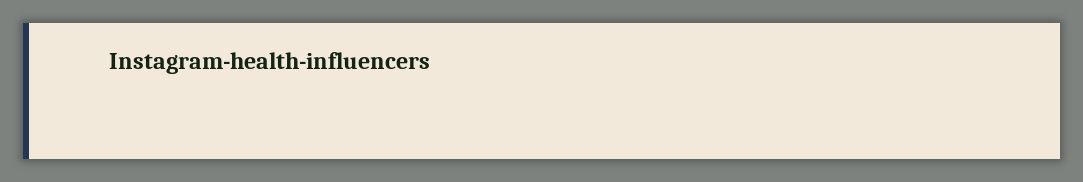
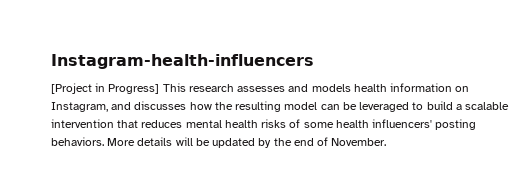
+ [Project in Progress] This research assesses and models health information on Instagram, and discusses how the resulting model can be leveraged to build a scalable intervention that reduces mental health risks of some health influencers' posting behaviors. More details will be updated by the end of November.

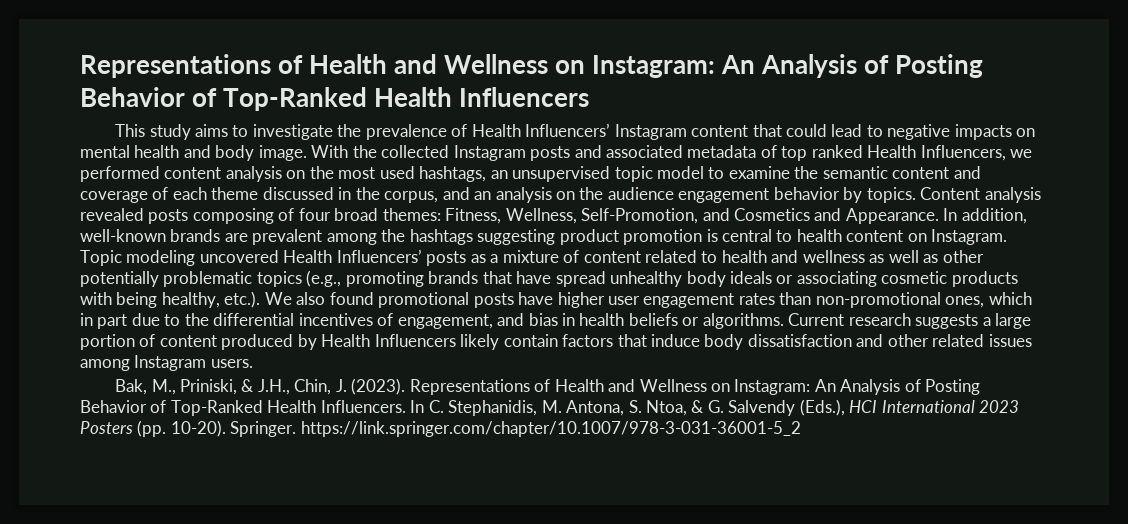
- Instagram-health-influencers
- [Project in Progress] This research assesses and models health information on Instagram, and discusses how the resulting model can be leveraged to build a scalable intervention that reduces mental health risks of some health influencers' posting behaviors. More details will be updated by the end of November.
+ Representations of Health and Wellness on Instagram: An Analysis of Posting Behavior of Top-Ranked Health Influencers
+ This study aims to investigate the prevalence of Health Influencers’ Instagram content that could lead to negative impacts on mental health and body image. With the collected Instagram posts and associated metadata of top ranked Health Influencers, we performed content analysis on the most used hashtags, an unsupervised topic model to examine the semantic content and coverage of each theme discussed in the corpus, and an analysis on the audience engagement behavior by topics. Content analysis revealed posts composing of four broad themes: Fitness, Wellness, Self-Promotion, and Cosmetics and Appearance. In addition, well-known brands are prevalent among the hashtags suggesting product promotion is central to health content on Instagram. Topic modeling uncovered Health Influencers’ posts as a mixture of content related to health and wellness as well as other potentially problematic topics (e.g., promoting brands that have spread unhealthy body ideals or associating cosmetic products with being healthy, etc.). We also found promotional posts have higher user engagement rates than non-promotional ones, which in part due to the differential incentives of engagement, and bias in health beliefs or algorithms. Current research suggests a large portion of content produced by Health Influencers likely contain factors that induce body dissatisfaction and other related issues among Instagram users.
+ Bak, M., Priniski, & J.H., Chin, J. (2023). Representations of Health and Wellness on Instagram: An Analysis of Posting Behavior of Top-Ranked Health Influencers. In C. Stephanidis, M. Antona, S. Ntoa, & G. Salvendy (Eds.), HCI International 2023 Posters (pp. 10-20). Springer. https://link.springer.com/chapter/10.1007/978-3-031-36001-5_2

